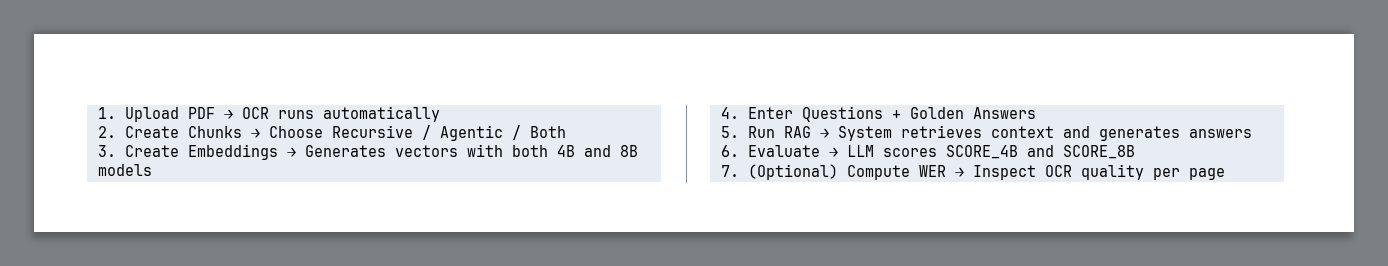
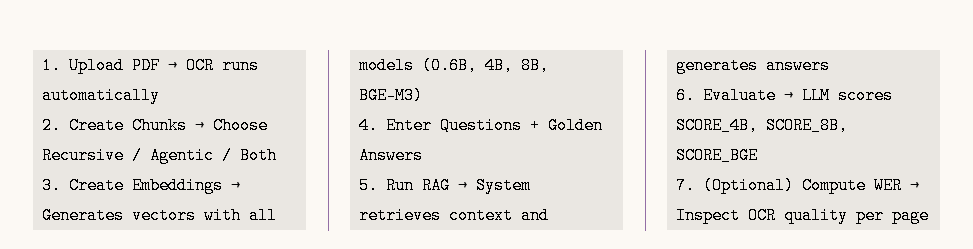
- 3. Create Embeddings → Generates vectors with both 4B and 8B models
+ 3. Create Embeddings → Generates vectors with all models (0.6B, 4B, 8B, BGE-M3)
- 6. Evaluate → LLM scores SCORE_4B and SCORE_8B
+ 6. Evaluate → LLM scores SCORE_4B, SCORE_8B, SCORE_BGE

